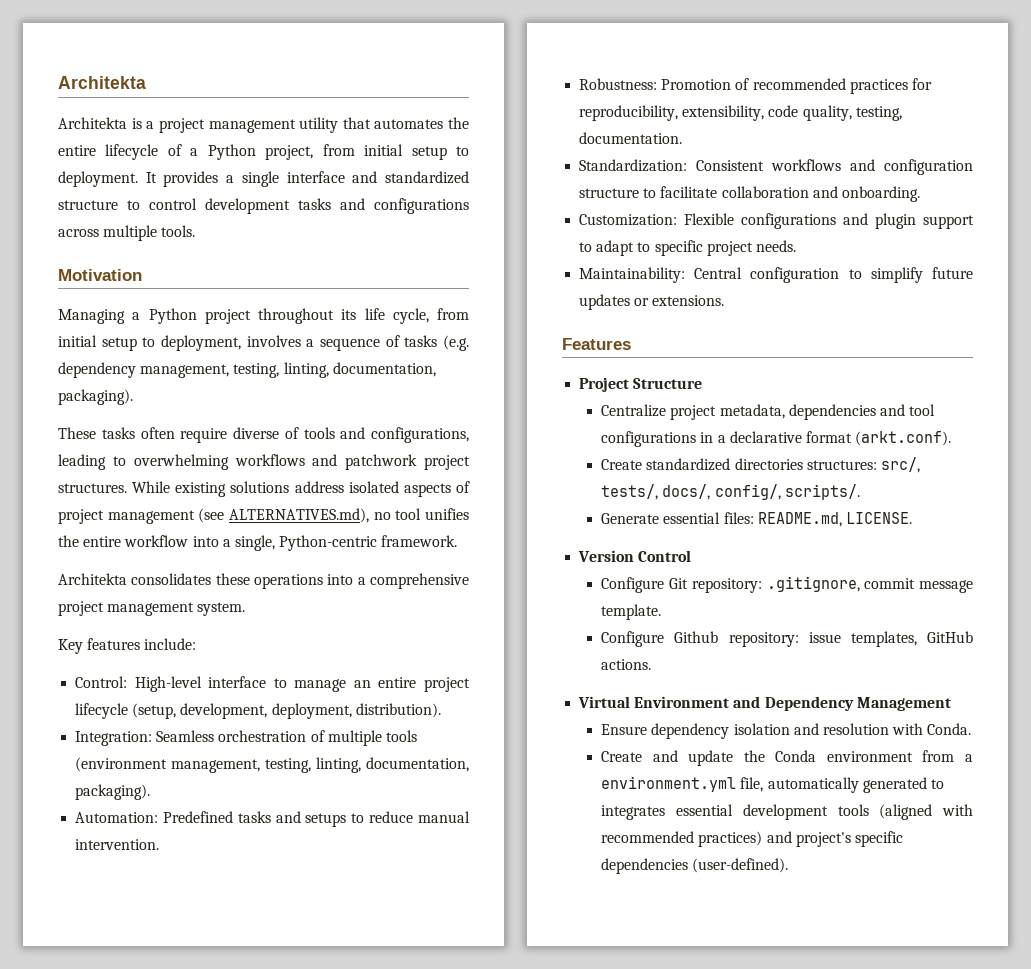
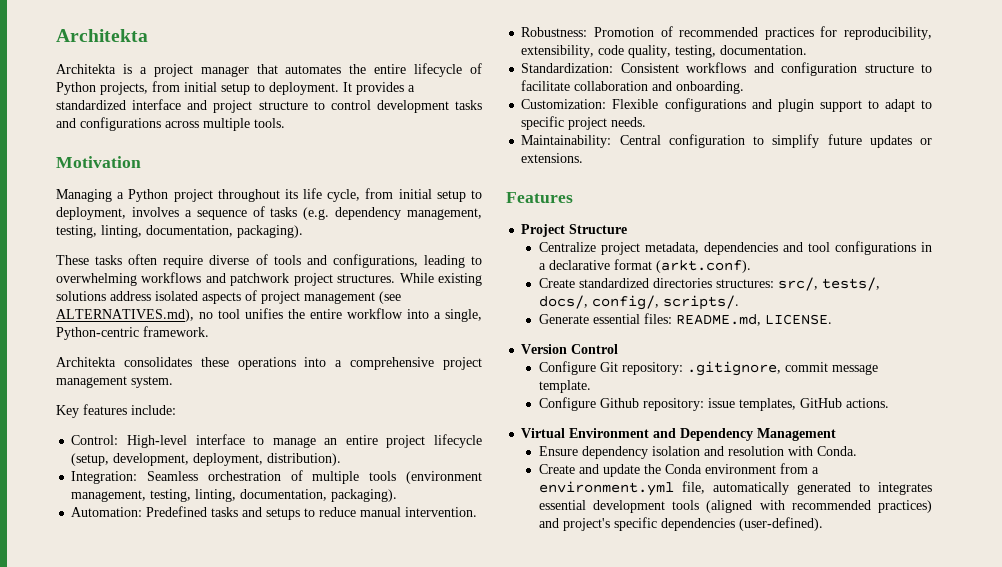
- Architekta is a project management utility that automates the entire lifecycle of a Python project, from initial setup to deployment.
+ Architekta is a project manager that automates the entire lifecycle of Python projects, from initial setup to deployment.
- It provides a single interface and standardized structure to control development tasks and configurations across multiple tools.
+ It provides a standardized interface and project structure to control development tasks and configurations across multiple tools.

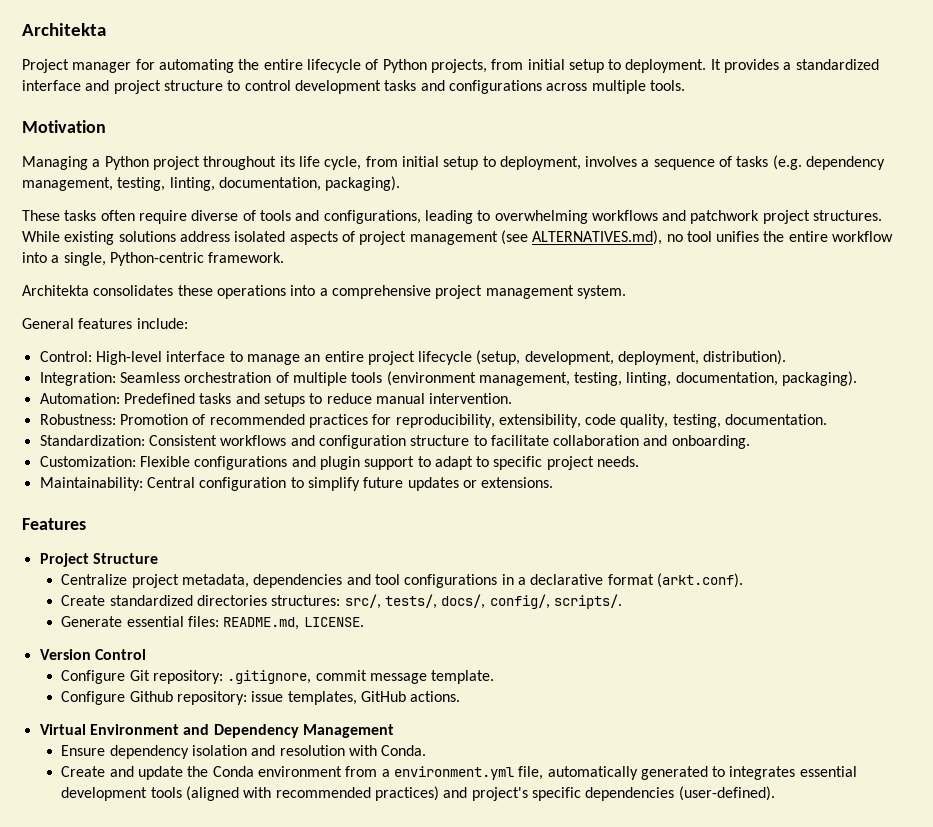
- Architekta is a project manager that automates the entire lifecycle of Python projects, from initial setup to deployment.
+ Project manager for automating the entire lifecycle of Python projects, from initial setup to deployment.
- Key features include:
+ General features include:

